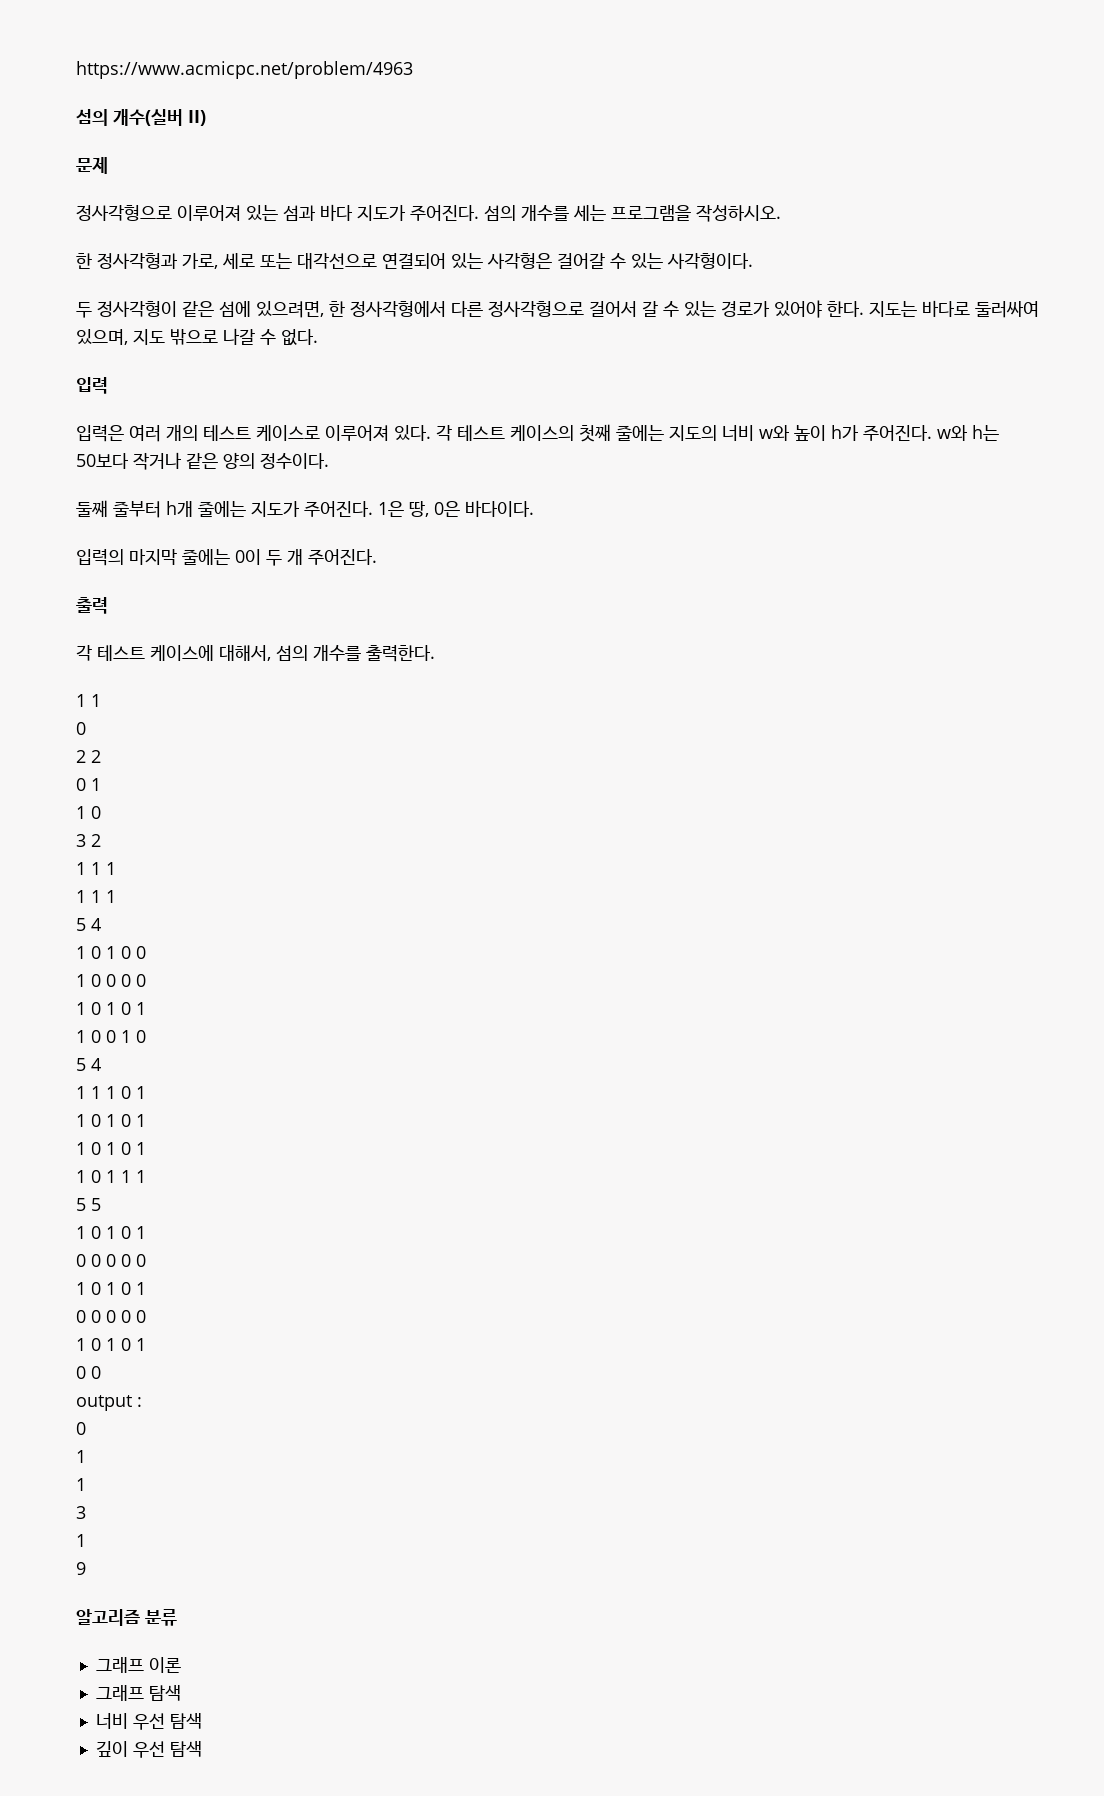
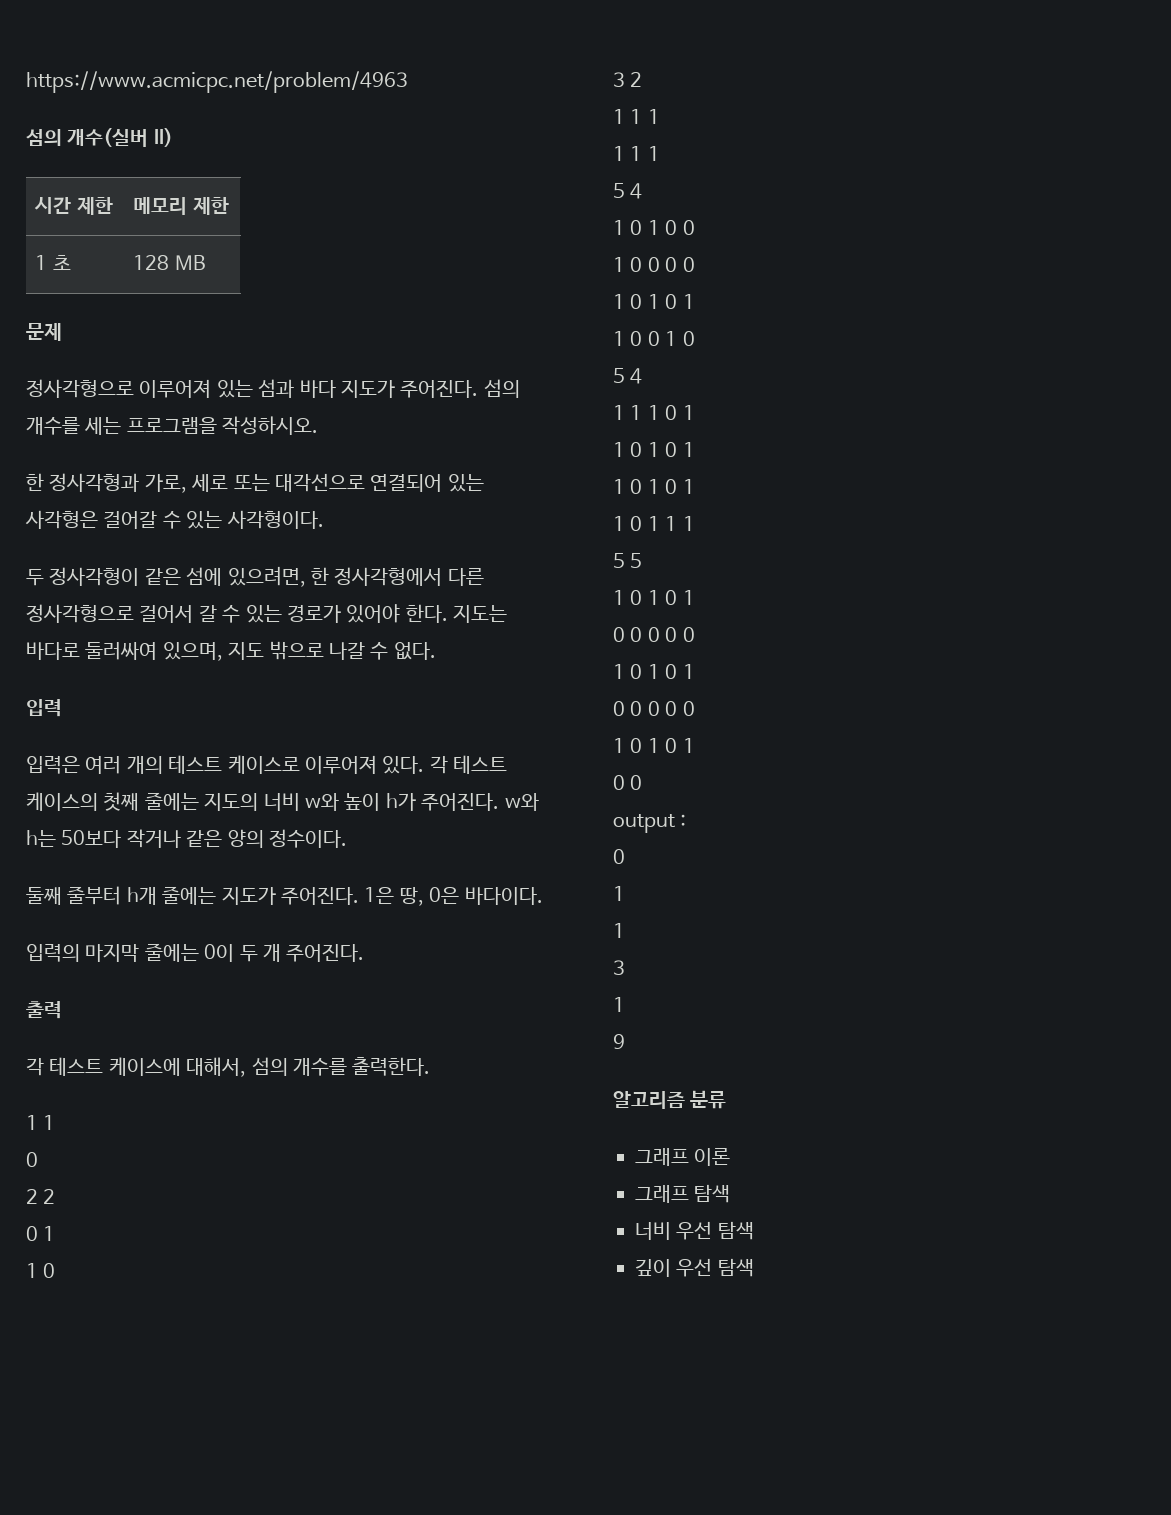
+ 시간 제한 | 메모리 제한
+ 1 초 | 128 MB

